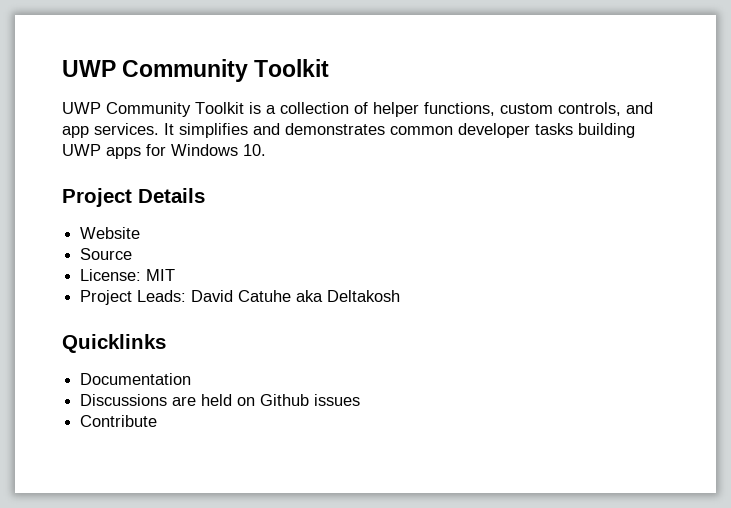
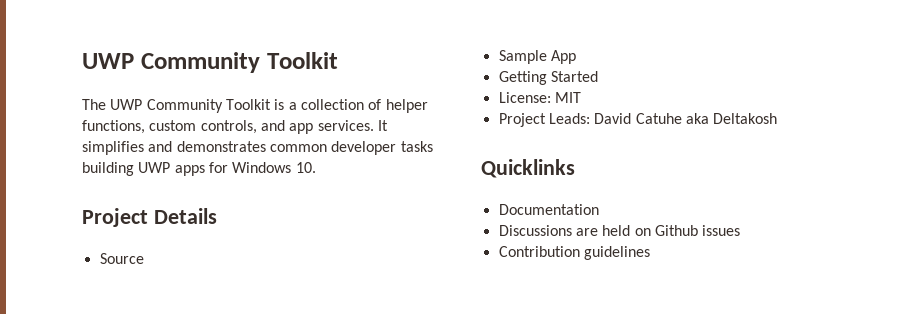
- UWP Community Toolkit is a collection of helper functions, custom controls, and app services.
+ The UWP Community Toolkit is a collection of helper functions, custom controls, and app services.
- Website
  Source
+ Sample App
+ Getting Started
- Contribute
+ Contribution guidelines

